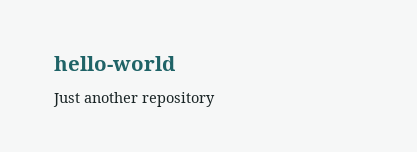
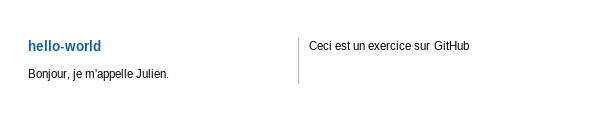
- Just another repository
+ Bonjour, je m'appelle Julien.
+ Ceci est un exercice sur GitHub

